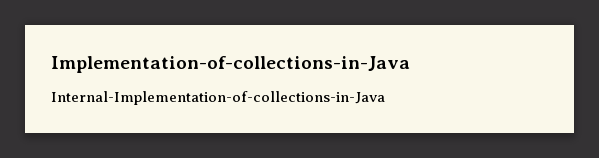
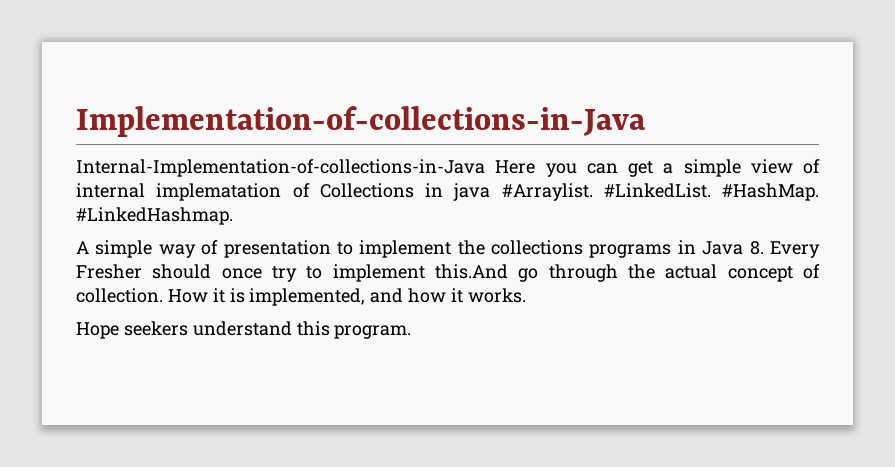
- Internal-Implementation-of-collections-in-Java
+ Internal-Implementation-of-collections-in-Java Here you can get a simple view of internal implematation of Collections in java #Arraylist. #LinkedList. #HashMap. #LinkedHashmap.
+ A simple way of presentation to implement the collections programs in Java 8. Every Fresher should once try to implement this.And go through the actual concept of collection. How it is implemented, and how it works.
+ Hope seekers understand this program.

